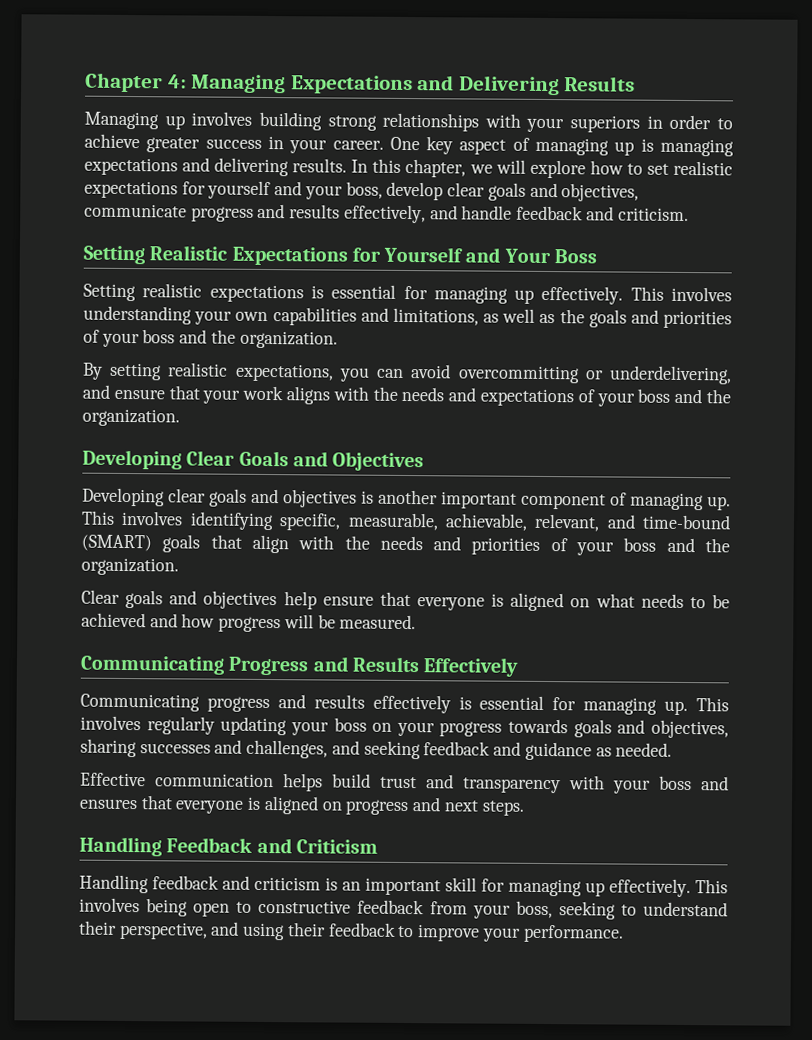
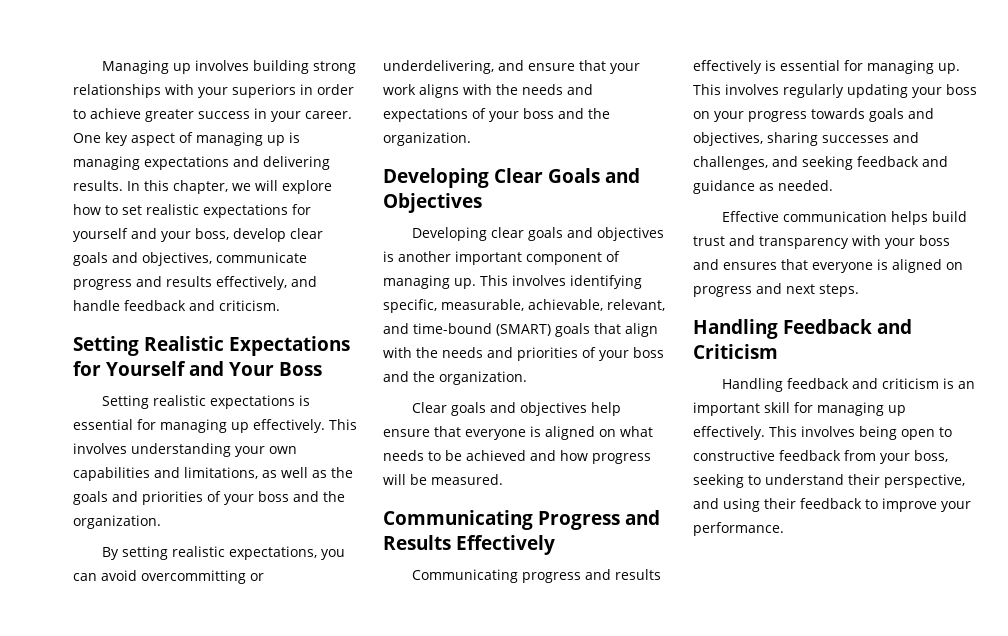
- Chapter 4: Managing Expectations and Delivering Results

